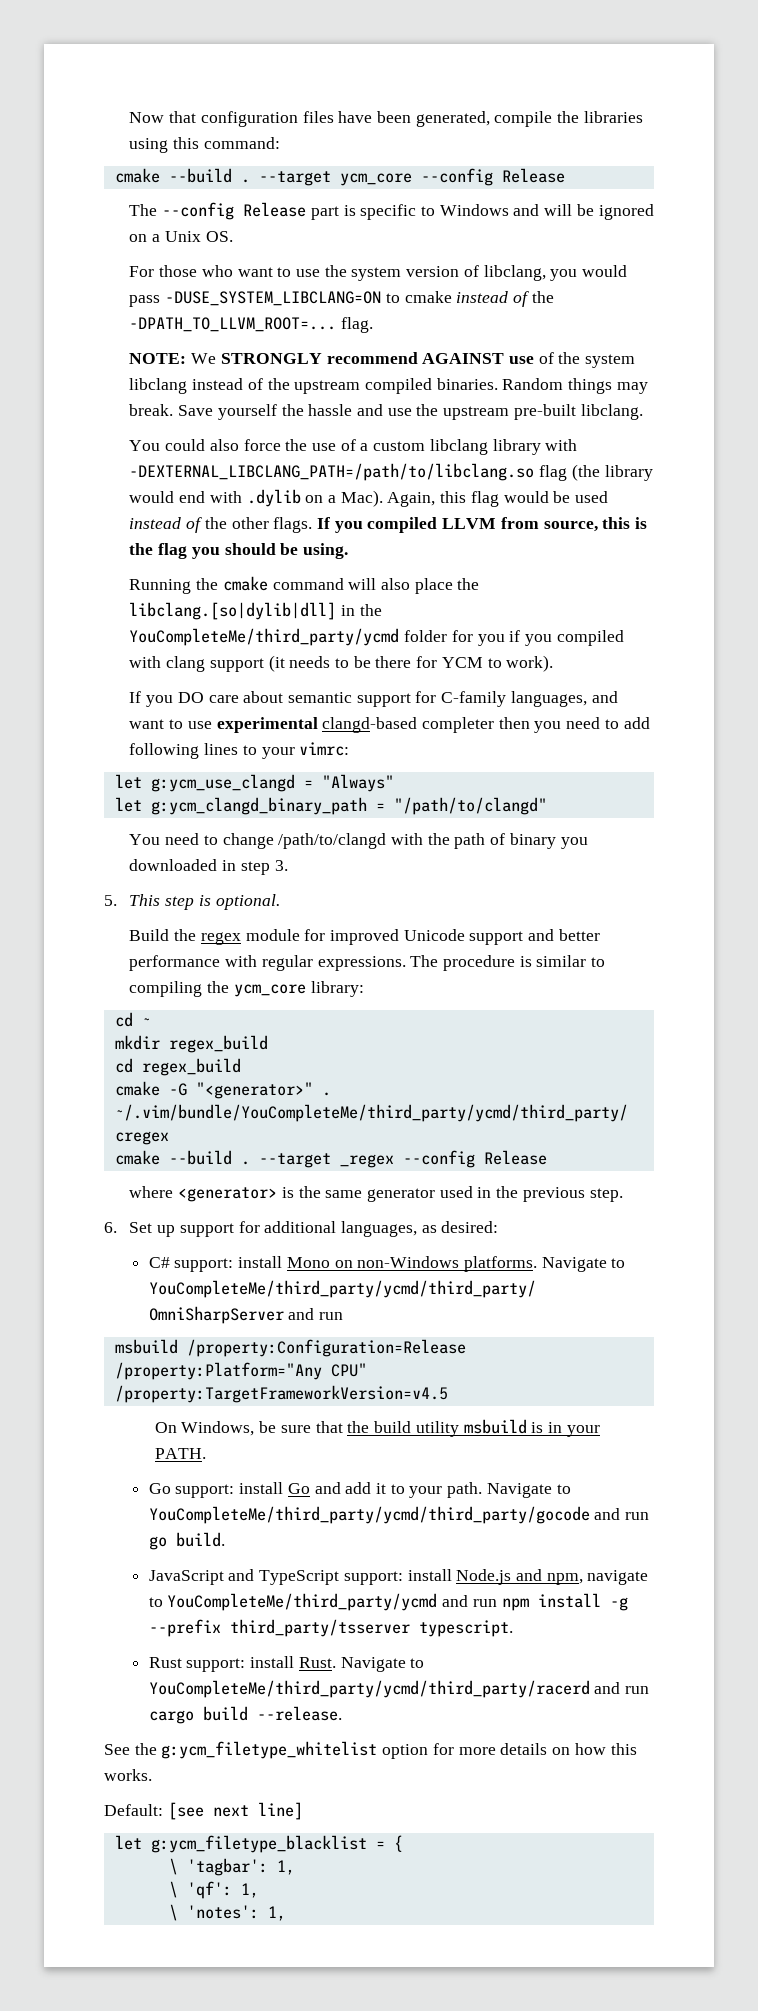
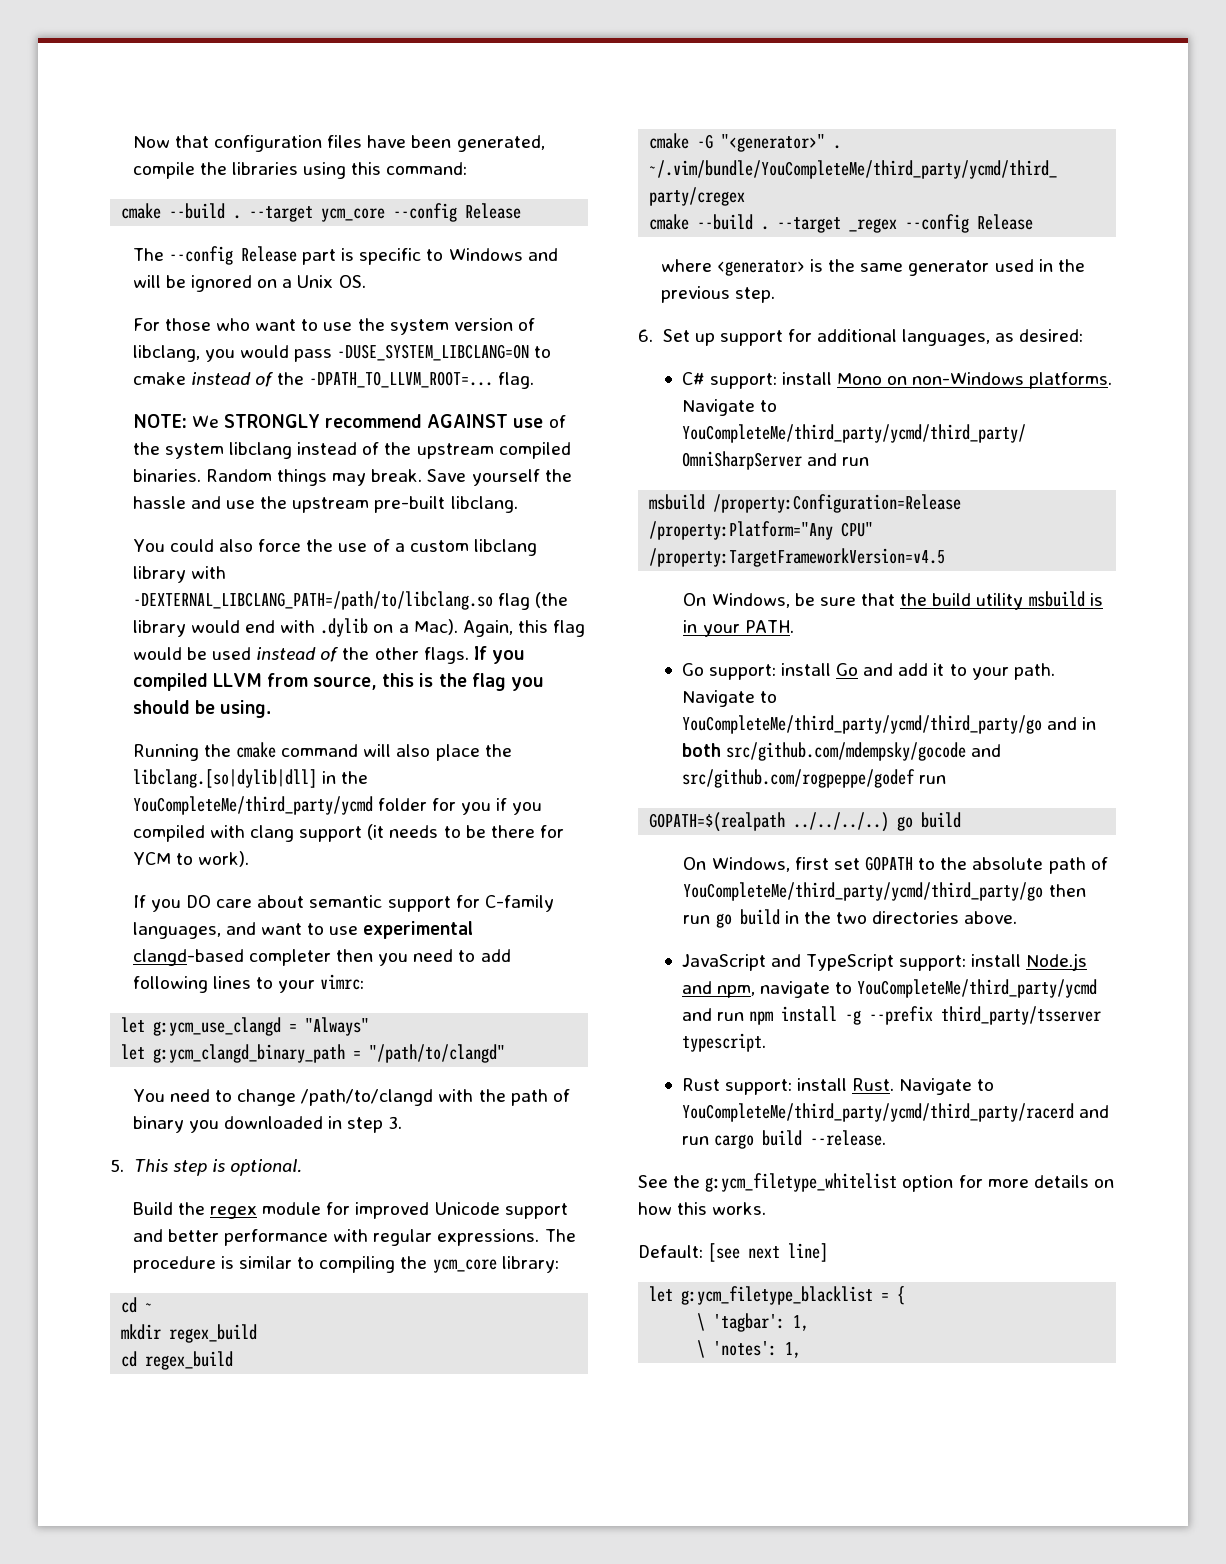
- Navigate to YouCompleteMe/third_party/ycmd/third_party/gocode and run go build.
+ Navigate to YouCompleteMe/third_party/ycmd/third_party/go and in both src/github.com/mdempsky/gocode and src/github.com/rogpeppe/godef run
+ GOPATH=$(realpath ../../../..) go build
+ On Windows, first set GOPATH to the absolute path of YouCompleteMe/third_party/ycmd/third_party/go then run go build in the two directories above.
- \ 'qf': 1,

